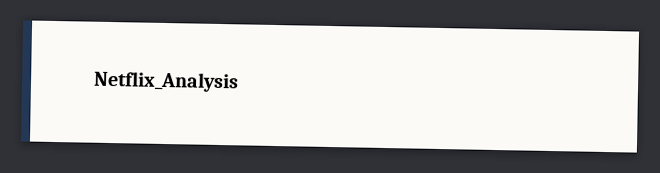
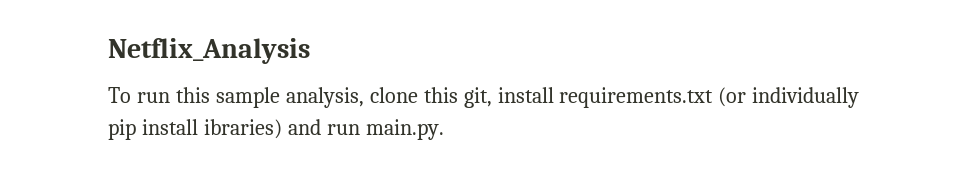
+ To run this sample analysis, clone this git, install requirements.txt (or individually pip install ibraries) and run main.py.

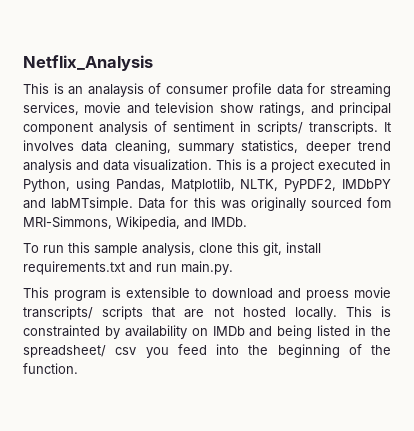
+ This is an analaysis of consumer profile data for streaming services, movie and television show ratings, and principal component analysis of sentiment in scripts/ transcripts. It involves data cleaning, summary statistics, deeper trend analysis and data visualization. This is a project executed in Python, using Pandas, Matplotlib, NLTK, PyPDF2, IMDbPY and labMTsimple. Data for this was originally sourced fom MRI-Simmons, Wikipedia, and IMDb.
- To run this sample analysis, clone this git, install requirements.txt (or individually pip install ibraries) and run main.py.
+ To run this sample analysis, clone this git, install requirements.txt and run main.py.
+ This program is extensible to download and proess movie transcripts/ scripts that are not hosted locally. This is constrainted by availability on IMDb and being listed in the spreadsheet/ csv you feed into the beginning of the function.

